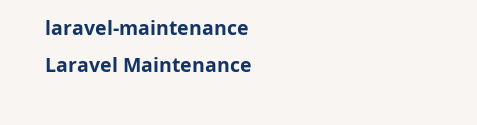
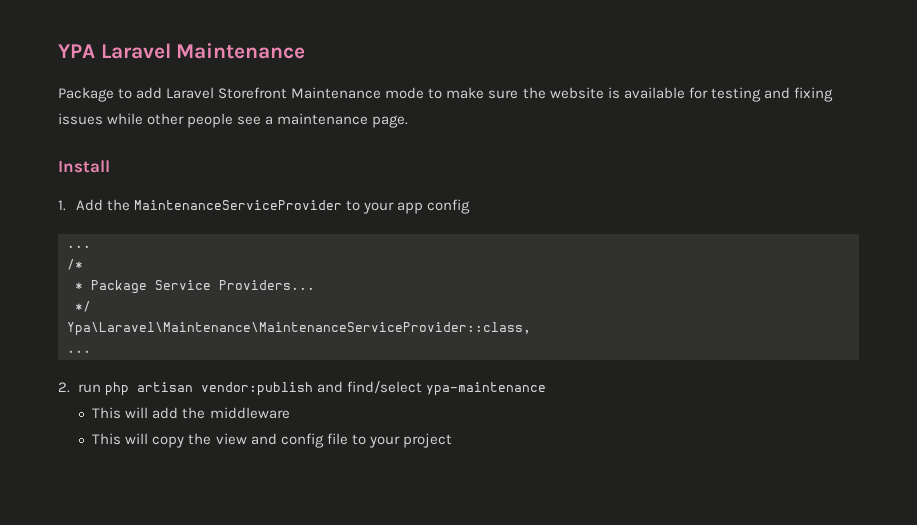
- laravel-maintenance
- Laravel Maintenance
+ YPA Laravel Maintenance
+ Package to add Laravel Storefront Maintenance mode to make sure the website is available for testing and fixing issues while other people see a maintenance page.
+ Install
+ 1. Add the MaintenanceServiceProvider to your app config
+ ...
+ /*
+ * Package Service Providers...
+ */
+ Ypa\Laravel\Maintenance\MaintenanceServiceProvider::class,
+ ...
+ 2. run php artisan vendor:publish and find/select ypa-maintenance
+ This will add the middleware
+ This will copy the view and config file to your project

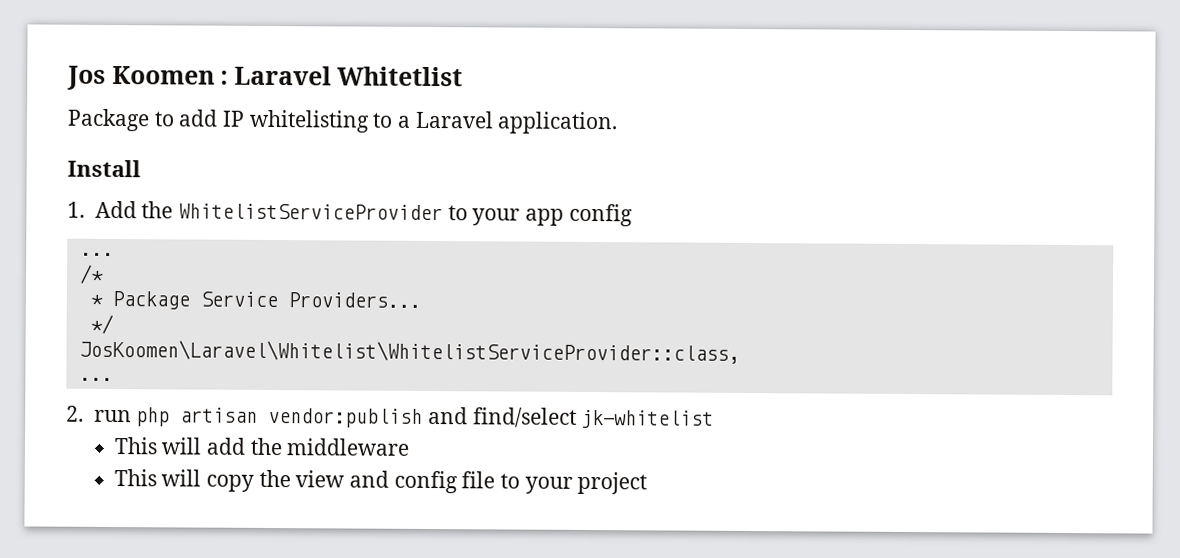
- YPA Laravel Maintenance
- Package to add Laravel Storefront Maintenance mode to make sure the website is available for testing and fixing issues while other people see a maintenance page.
+ Jos Koomen : Laravel Whitetlist
+ Package to add IP whitelisting to a Laravel application.
- 1. Add the MaintenanceServiceProvider to your app config
+ 1. Add the WhitelistServiceProvider to your app config
- Ypa\Laravel\Maintenance\MaintenanceServiceProvider::class,
+ JosKoomen\Laravel\Whitelist\WhitelistServiceProvider::class,
- 2. run php artisan vendor:publish and find/select ypa-maintenance
+ 2. run php artisan vendor:publish and find/select jk-whitelist

